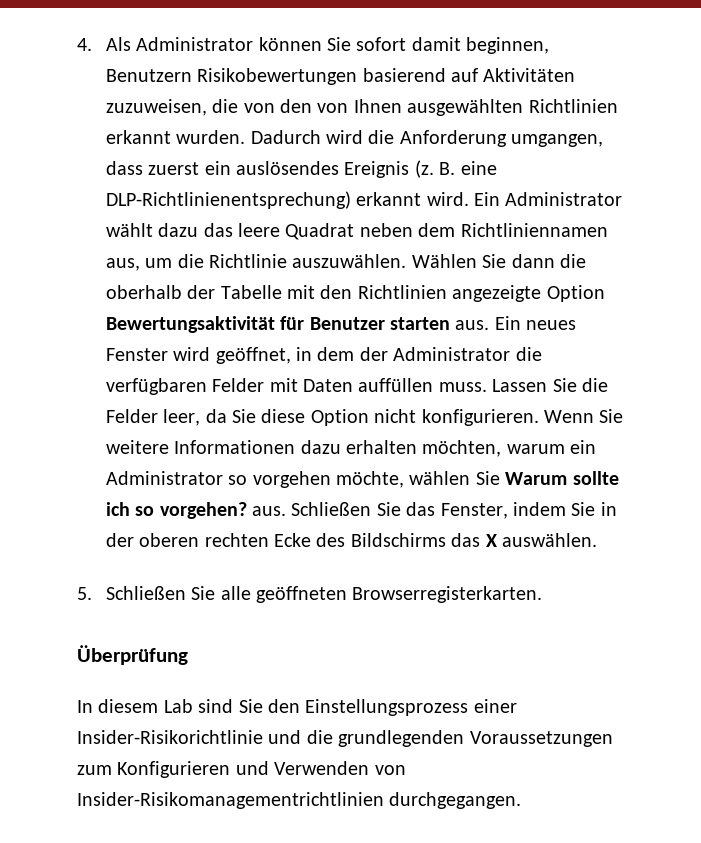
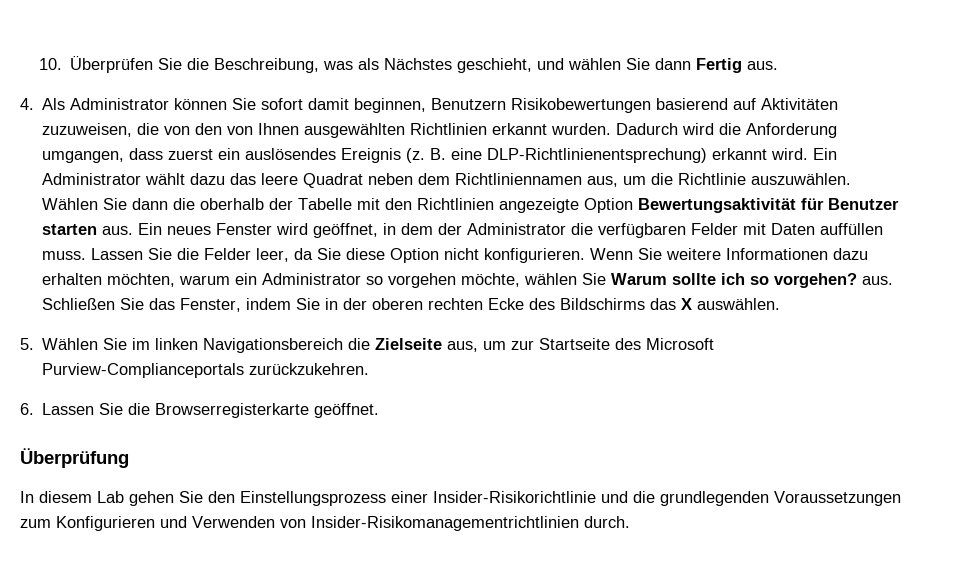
+ 10. Überprüfen Sie die Beschreibung, was als Nächstes geschieht, und wählen Sie dann Fertig aus.
- 5. Schließen Sie alle geöffneten Browserregisterkarten.
+ 5. Wählen Sie im linken Navigationsbereich die Zielseite aus, um zur Startseite des Microsoft Purview-Complianceportals zurückzukehren.
+ 6. Lassen Sie die Browserregisterkarte geöffnet.
- In diesem Lab sind Sie den Einstellungsprozess einer Insider-Risikorichtlinie und die grundlegenden Voraussetzungen zum Konfigurieren und Verwenden von Insider-Risikomanagementrichtlinien durchgegangen.
+ In diesem Lab gehen Sie den Einstellungsprozess einer Insider-Risikorichtlinie und die grundlegenden Voraussetzungen zum Konfigurieren und Verwenden von Insider-Risikomanagementrichtlinien durch.

